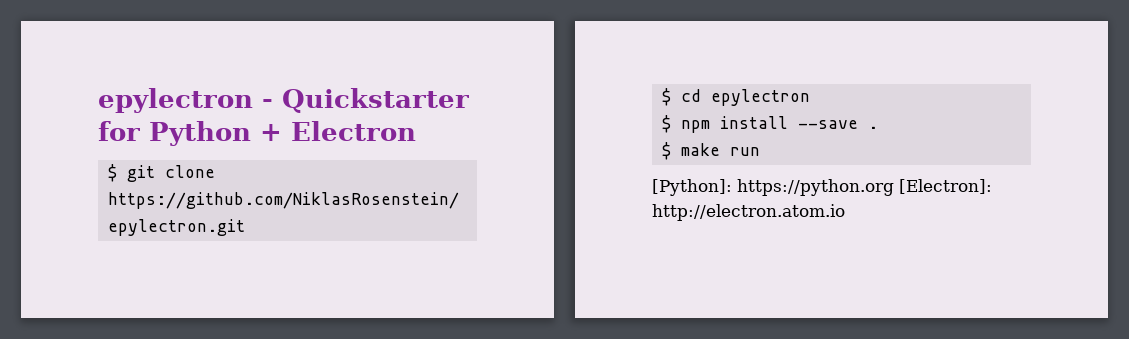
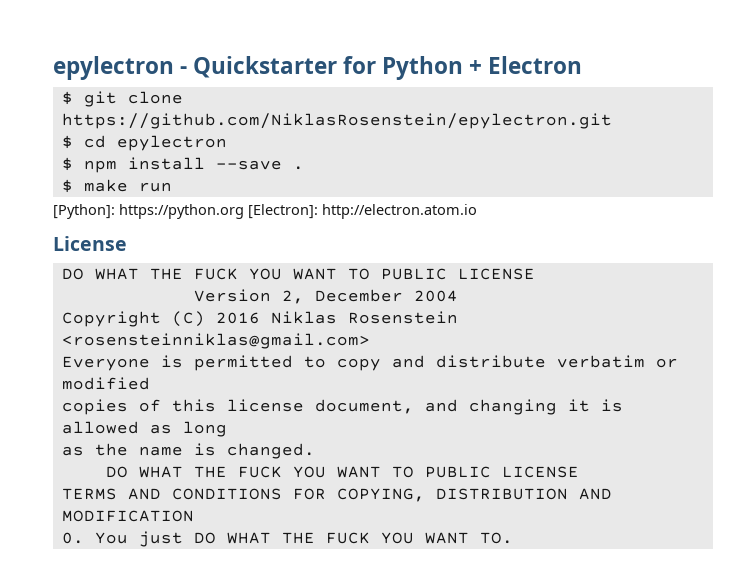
+ License
+ DO WHAT THE FUCK YOU WANT TO PUBLIC LICENSE
+ Version 2, December 2004
+ Copyright (C) 2016 Niklas Rosenstein <rosensteinniklas@gmail.com>
+ Everyone is permitted to copy and distribute verbatim or modified
+ copies of this license document, and changing it is allowed as long
+ as the name is changed.
+ DO WHAT THE FUCK YOU WANT TO PUBLIC LICENSE
+ TERMS AND CONDITIONS FOR COPYING, DISTRIBUTION AND MODIFICATION
+ 0. You just DO WHAT THE FUCK YOU WANT TO.

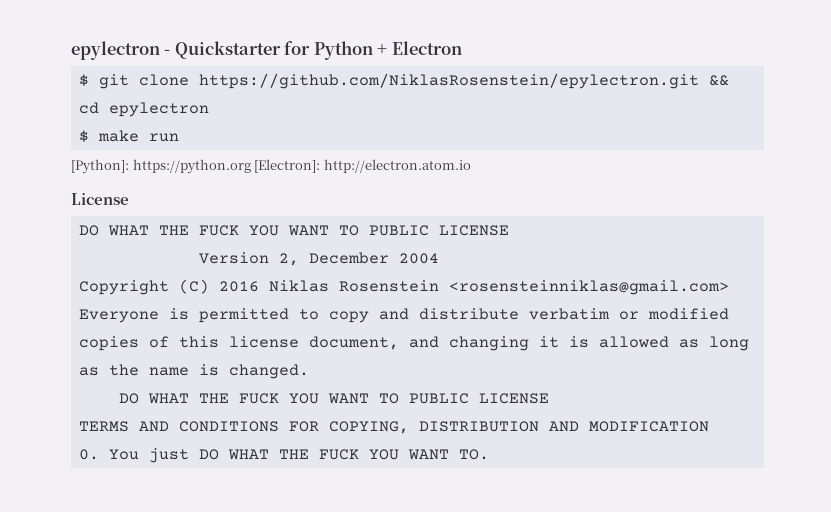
- $ git clone https://github.com/NiklasRosenstein/epylectron.git
- $ cd epylectron
+ $ git clone https://github.com/NiklasRosenstein/epylectron.git && cd epylectron
- $ npm install --save .

